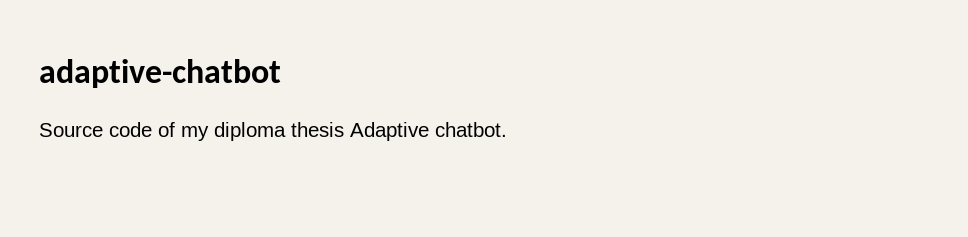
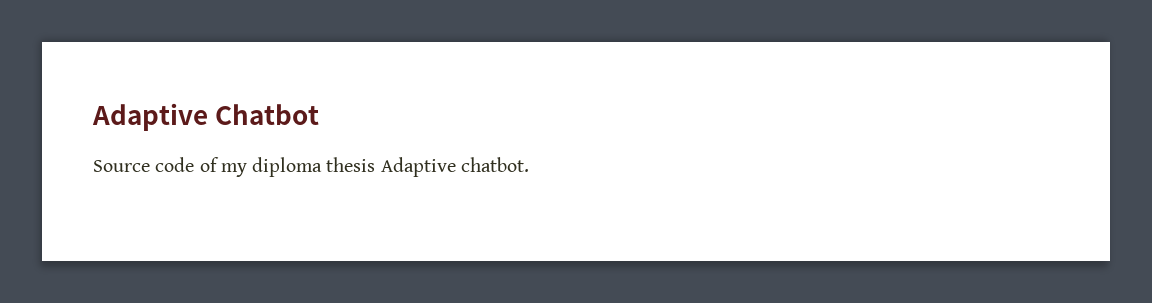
- adaptive-chatbot
+ Adaptive Chatbot

